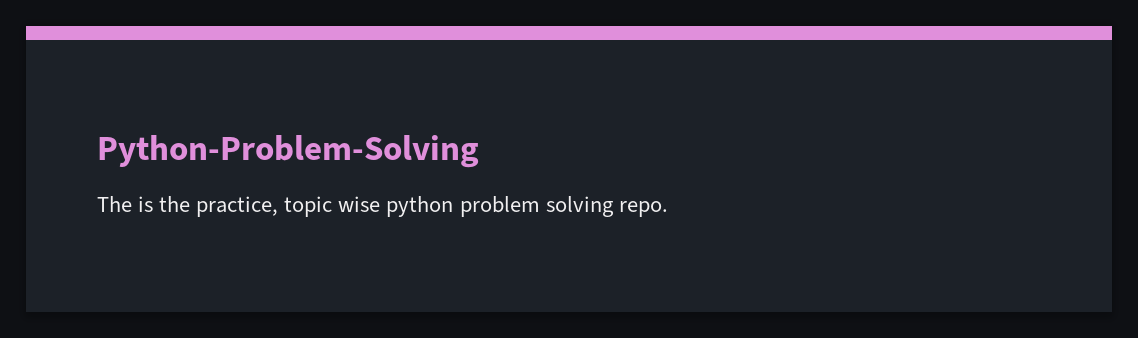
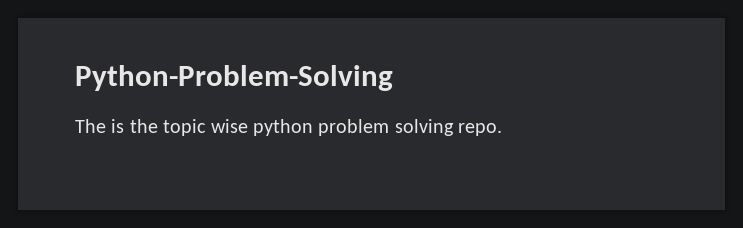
- The is the practice, topic wise python problem solving repo.
+ The is the topic wise python problem solving repo.

